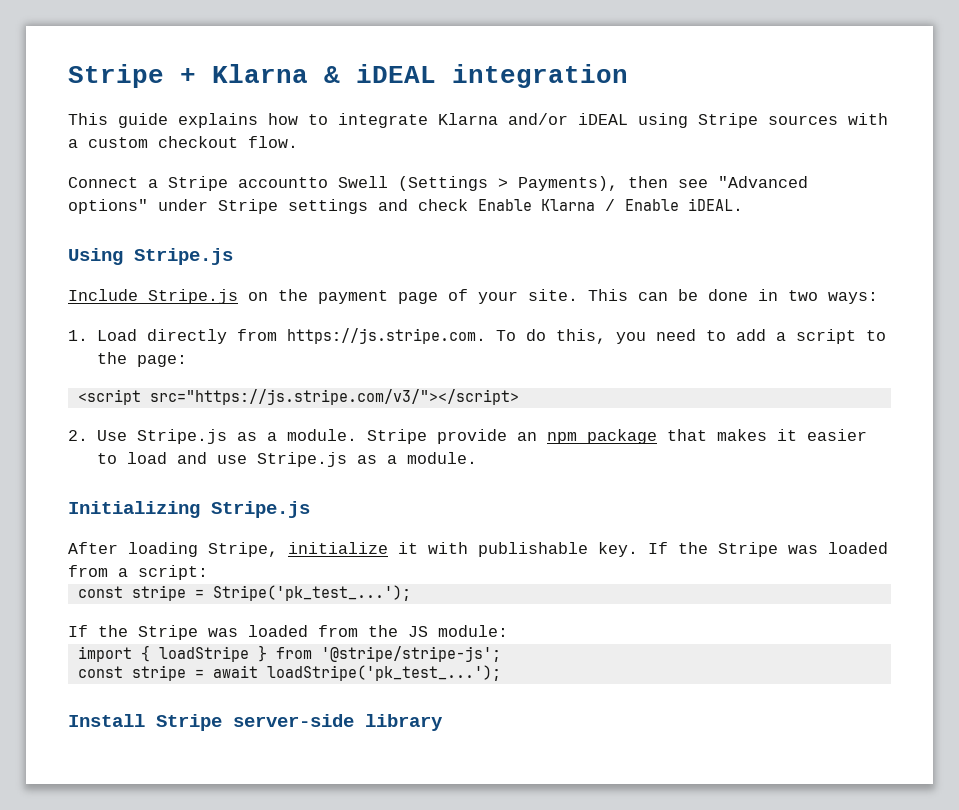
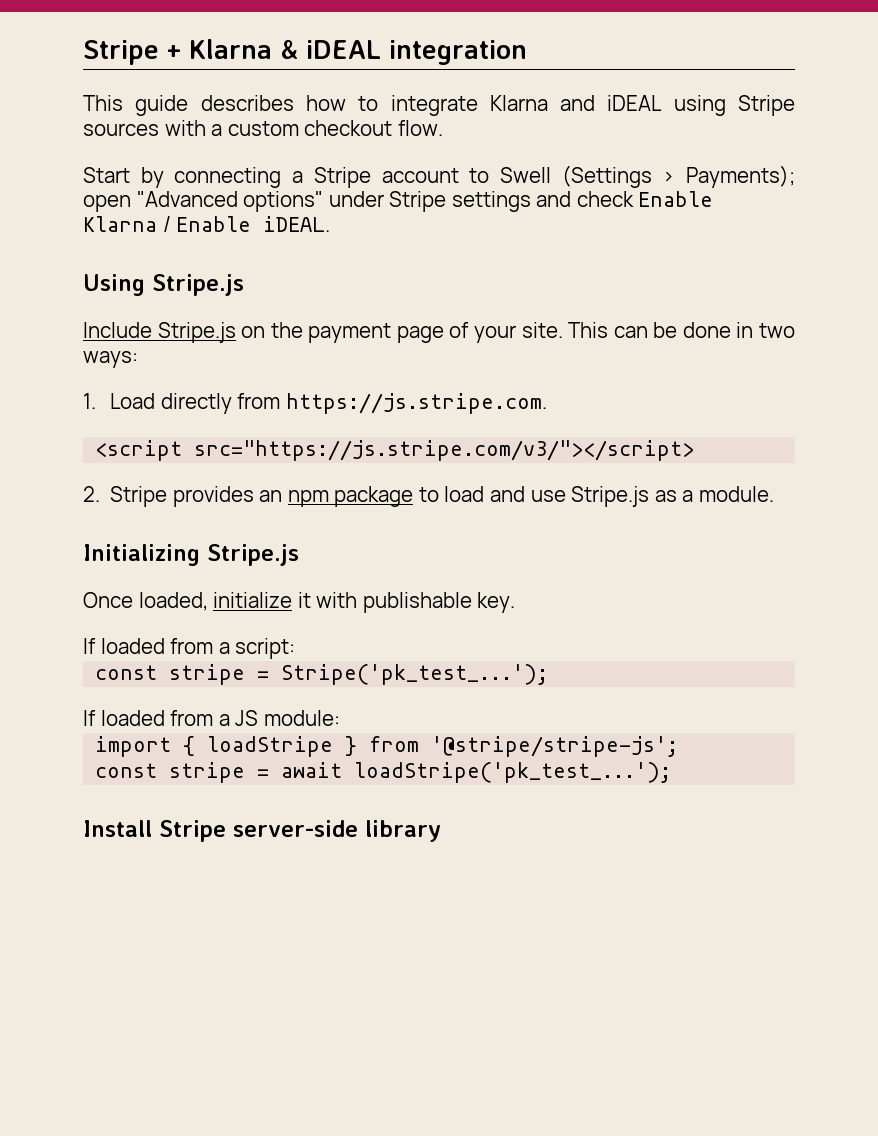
- This guide explains how to integrate Klarna and/or iDEAL using Stripe sources with a custom checkout flow.
+ This guide describes how to integrate Klarna and iDEAL using Stripe sources with a custom checkout flow.
- Connect a Stripe accountto Swell (Settings > Payments), then see "Advanced options" under Stripe settings and check Enable Klarna / Enable iDEAL.
+ Start by connecting a Stripe account to Swell (Settings > Payments); open "Advanced options" under Stripe settings and check Enable Klarna / Enable iDEAL.
- 1. Load directly from https://js.stripe.com. To do this, you need to add a script to the page:
+ 1. Load directly from https://js.stripe.com.
  <script src="https://js.stripe.com/v3/"></script>
- 2. Use Stripe.js as a module. Stripe provide an npm package that makes it easier to load and use Stripe.js as a module.
+ 2. Stripe provides an npm package to load and use Stripe.js as a module.
- After loading Stripe, initialize it with publishable key. If the Stripe was loaded from a script:
+ Once loaded, initialize it with publishable key.
+ If loaded from a script:
- If the Stripe was loaded from the JS module:
+ If loaded from a JS module:

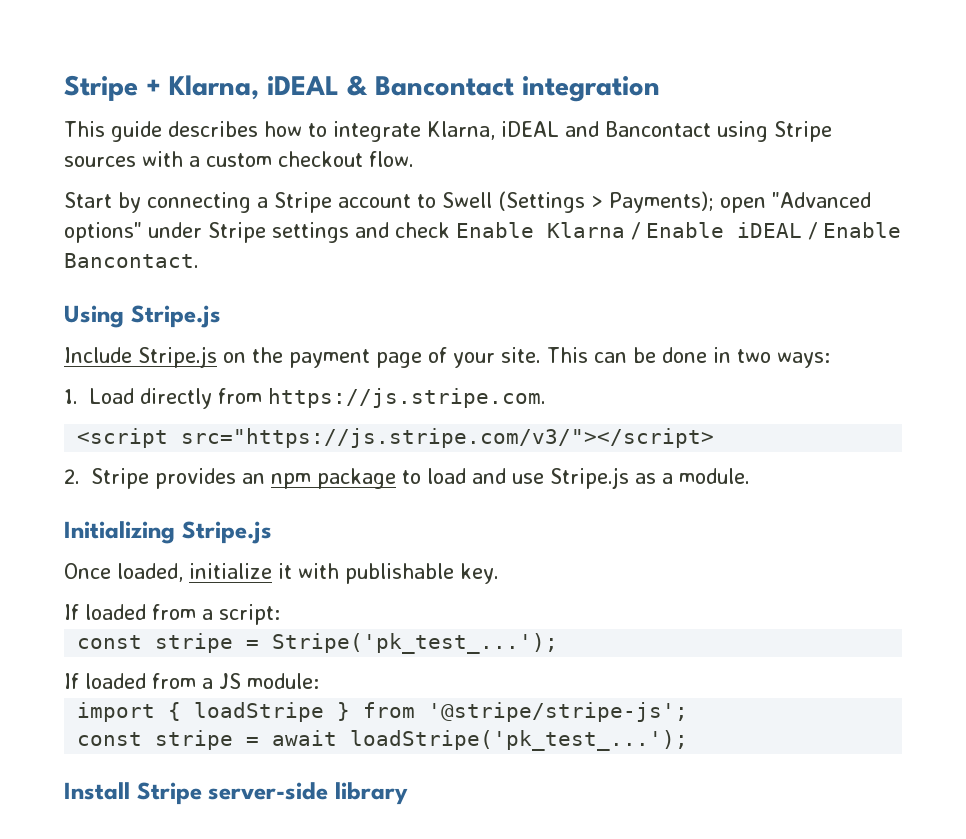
- Stripe + Klarna & iDEAL integration
+ Stripe + Klarna, iDEAL & Bancontact integration
- This guide describes how to integrate Klarna and iDEAL using Stripe sources with a custom checkout flow.
+ This guide describes how to integrate Klarna, iDEAL and Bancontact using Stripe sources with a custom checkout flow.
- Start by connecting a Stripe account to Swell (Settings > Payments); open "Advanced options" under Stripe settings and check Enable Klarna / Enable iDEAL.
+ Start by connecting a Stripe account to Swell (Settings > Payments); open "Advanced options" under Stripe settings and check Enable Klarna / Enable iDEAL / Enable Bancontact.

